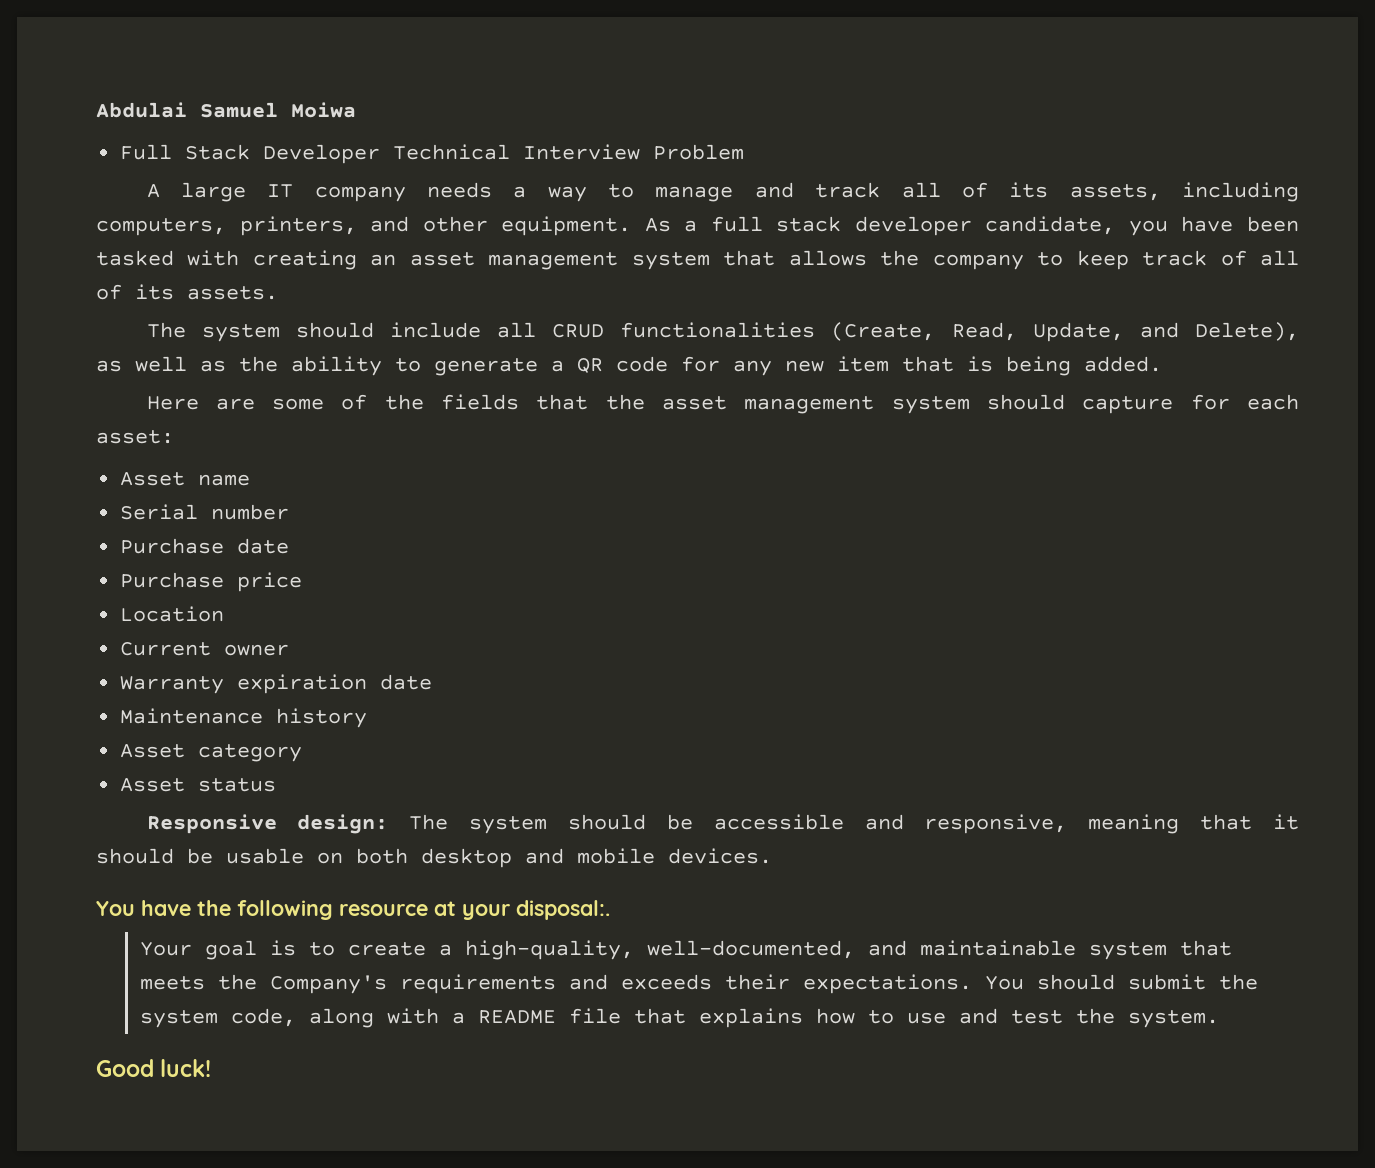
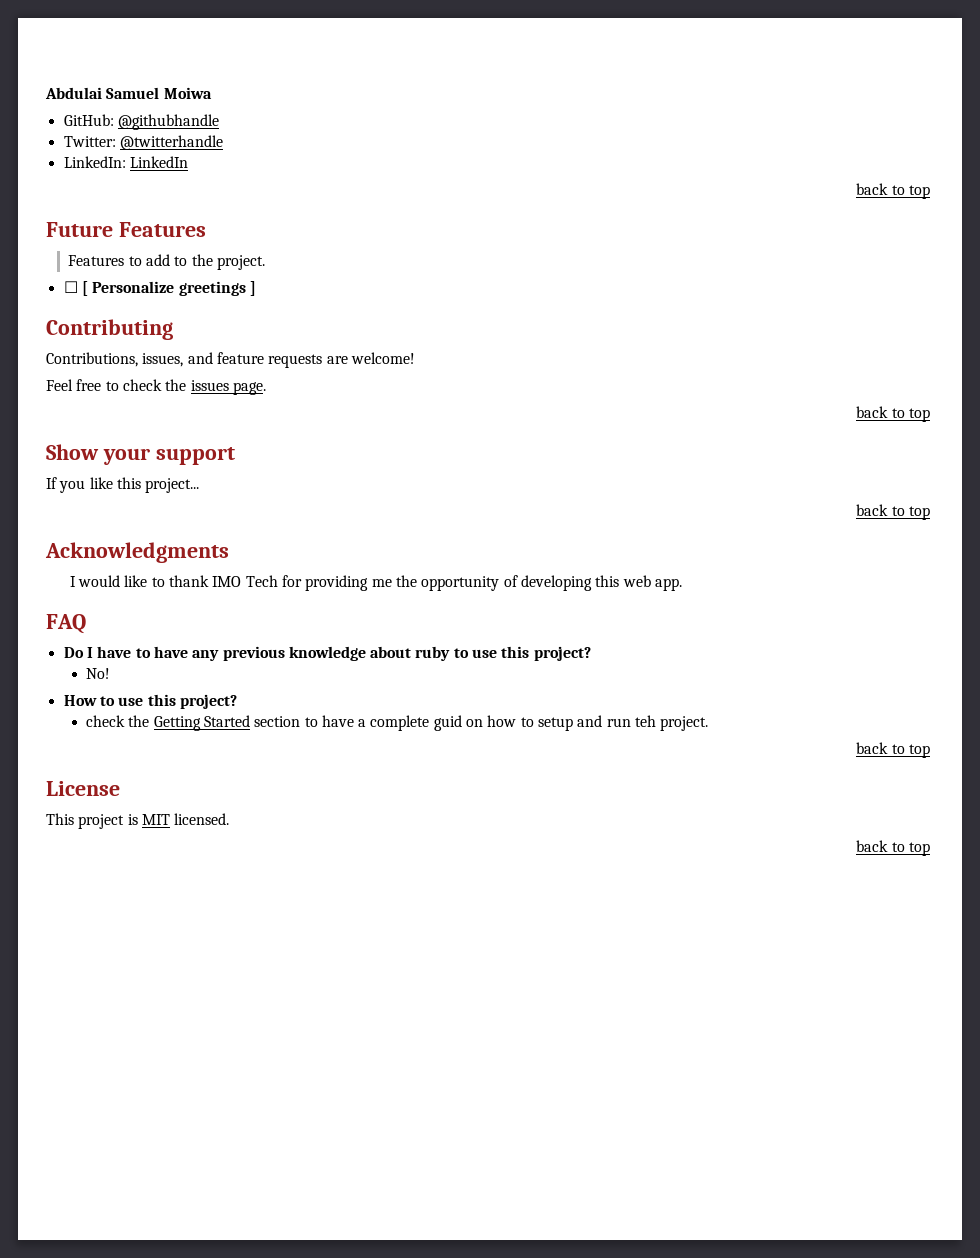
- Full Stack Developer Technical Interview Problem
- A large IT company needs a way to manage and track all of its assets, including computers, printers, and other equipment. As a full stack developer candidate, you have been tasked with creating an asset management system that allows the company to keep track of all of its assets.
- The system should include all CRUD functionalities (Create, Read, Update, and Delete), as well as the ability to generate a QR code for any new item that is being added.
- Here are some of the fields that the asset management system should capture for each asset:
- Asset name
- Serial number
- Purchase date
- Purchase price
- Location
- Current owner
- Warranty expiration date
- Maintenance history
- Asset category
- Asset status
- Responsive design: The system should be accessible and responsive, meaning that it should be usable on both desktop and mobile devices.
- You have the following resource at your disposal:.
- Your goal is to create a high-quality, well-documented, and maintainable system that meets the Company's requirements and exceeds their expectations. You should submit the system code, along with a README file that explains how to use and test the system.
- Good luck!
+ GitHub: @githubhandle
+ Twitter: @twitterhandle
+ LinkedIn: LinkedIn
+ back to top
+ Future Features
+ Features to add to the project.
+ ☐ [ Personalize greetings ]
+ Contributing
+ Contributions, issues, and feature requests are welcome!
+ Feel free to check the issues page.
+ back to top
+ Show your support
+ If you like this project...
+ back to top
+ Acknowledgments
+ I would like to thank IMO Tech for providing me the opportunity of developing this web app.
+ FAQ
+ Do I have to have any previous knowledge about ruby to use this project?
+ No!
+ How to use this project?
+ check the Getting Started section to have a complete guid on how to setup and run teh project.
+ back to top
+ License
+ This project is MIT licensed.
+ back to top

